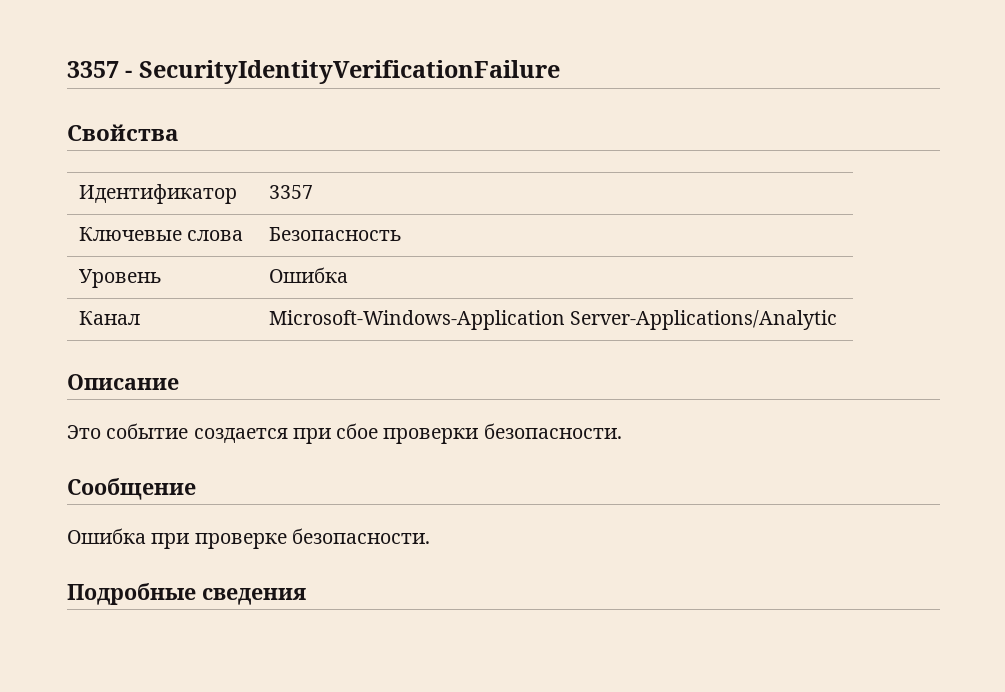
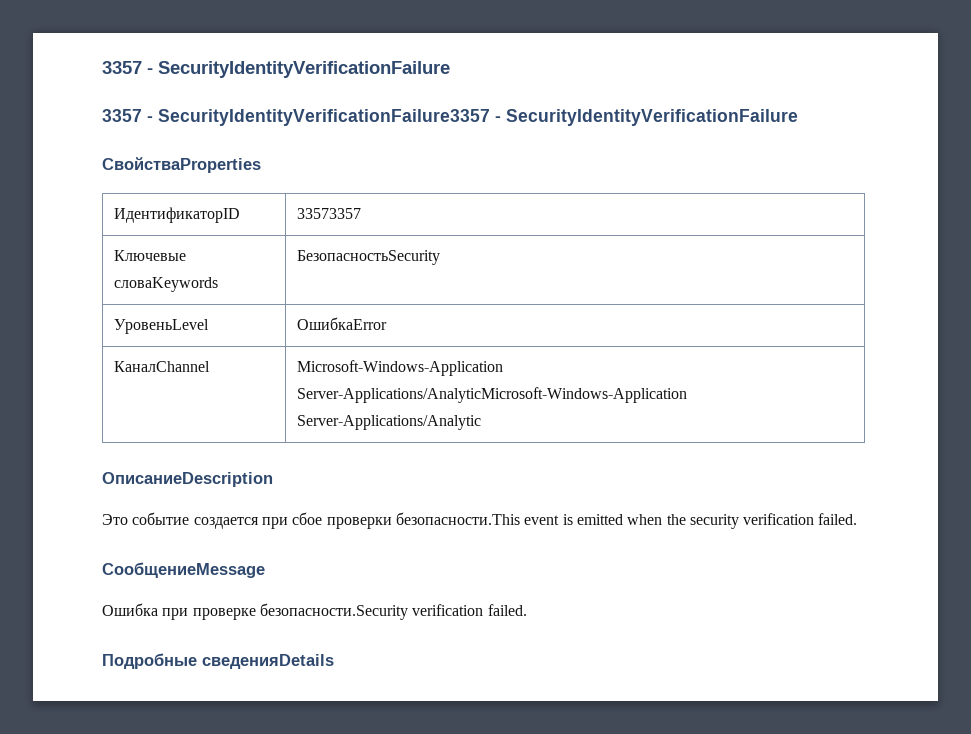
- Свойства
- Идентификатор | 3357
- Ключевые слова | Безопасность
- Уровень | Ошибка
- Канал | Microsoft-Windows-Application Server-Applications/Analytic
+ 3357 - SecurityIdentityVerificationFailure3357 - SecurityIdentityVerificationFailure
+ СвойстваProperties
+ ИдентификаторID | 33573357
+ Ключевые словаKeywords | БезопасностьSecurity
+ УровеньLevel | ОшибкаError
+ КаналChannel | Microsoft-Windows-Application Server-Applications/AnalyticMicrosoft-Windows-Application Server-Applications/Analytic
- Описание
+ ОписаниеDescription
- Это событие создается при сбое проверки безопасности.
- Сообщение
+ Это событие создается при сбое проверки безопасности.This event is emitted when the security verification failed.
+ СообщениеMessage
- Ошибка при проверке безопасности.
+ Ошибка при проверке безопасности.Security verification failed.
- Подробные сведения
+ Подробные сведенияDetails

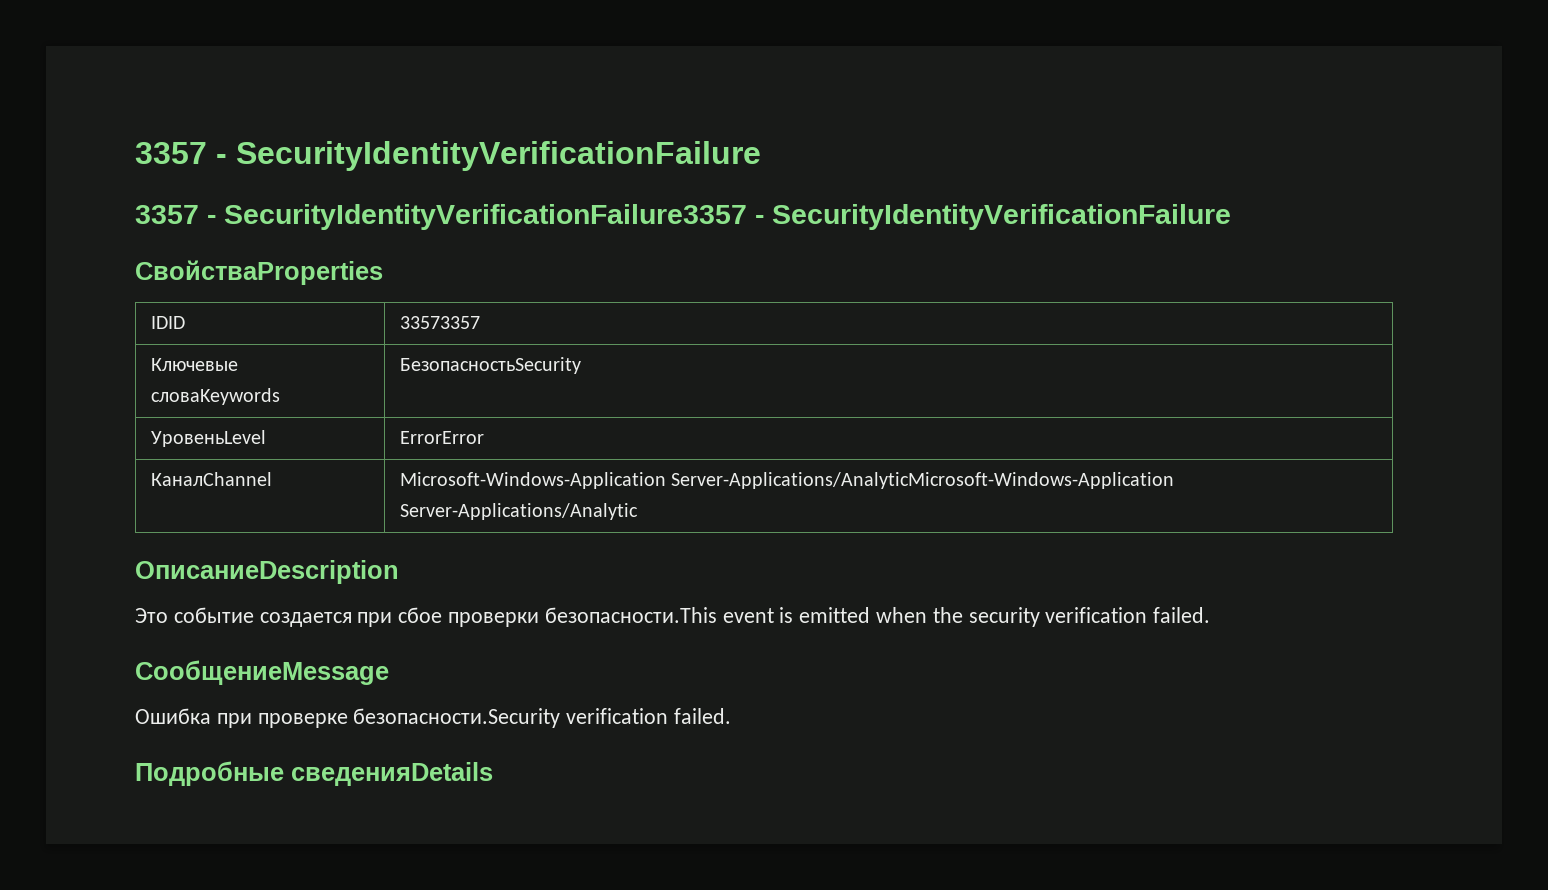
- ИдентификаторID | 33573357
+ IDID | 33573357
- УровеньLevel | ОшибкаError
+ УровеньLevel | ErrorError

